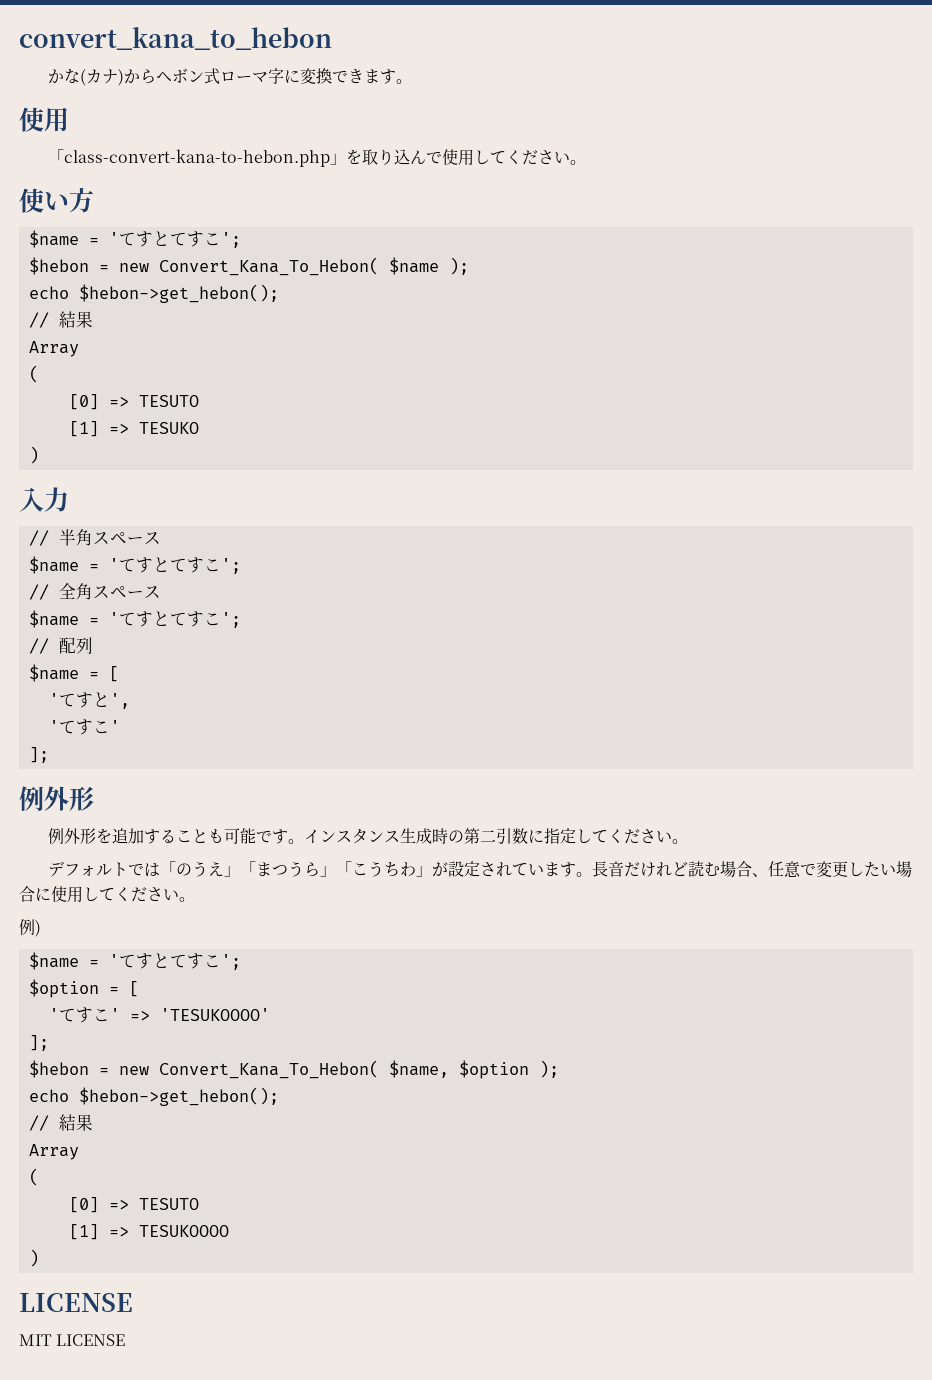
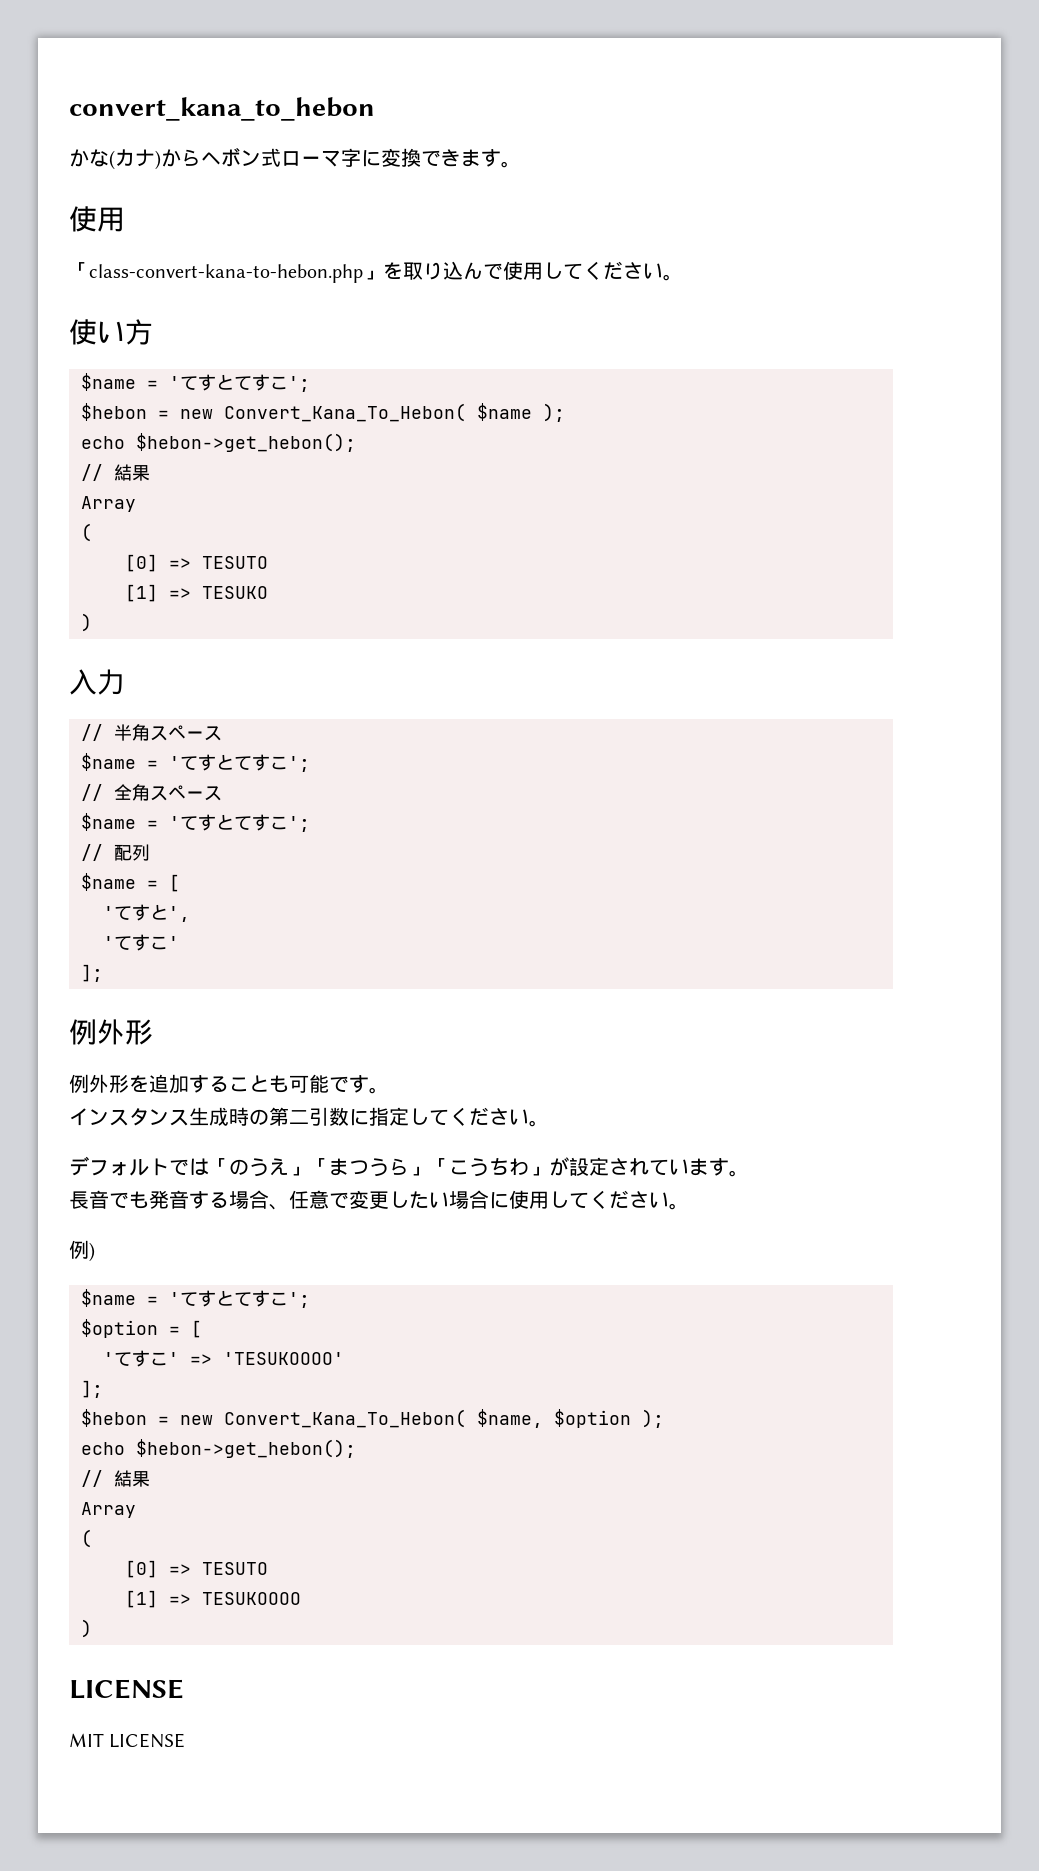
- 例外形を追加することも可能です。インスタンス生成時の第二引数に指定してください。
+ 例外形を追加することも可能です。
+ インスタンス生成時の第二引数に指定してください。
- デフォルトでは「のうえ」「まつうら」「こうちわ」が設定されています。長音だけれど読む場合、任意で変更したい場合に使用してください。
+ デフォルトでは「のうえ」「まつうら」「こうちわ」が設定されています。
+ 長音でも発音する場合、任意で変更したい場合に使用してください。

